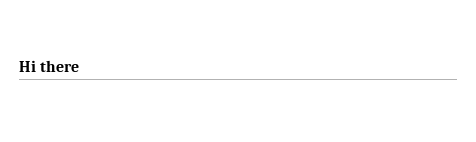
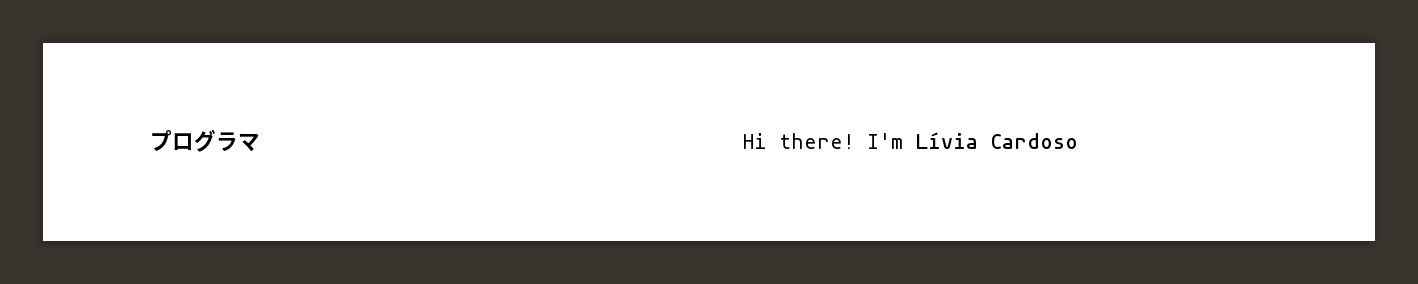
- Hi there
+ プログラマ
+ Hi there! I'm Lívia Cardoso

